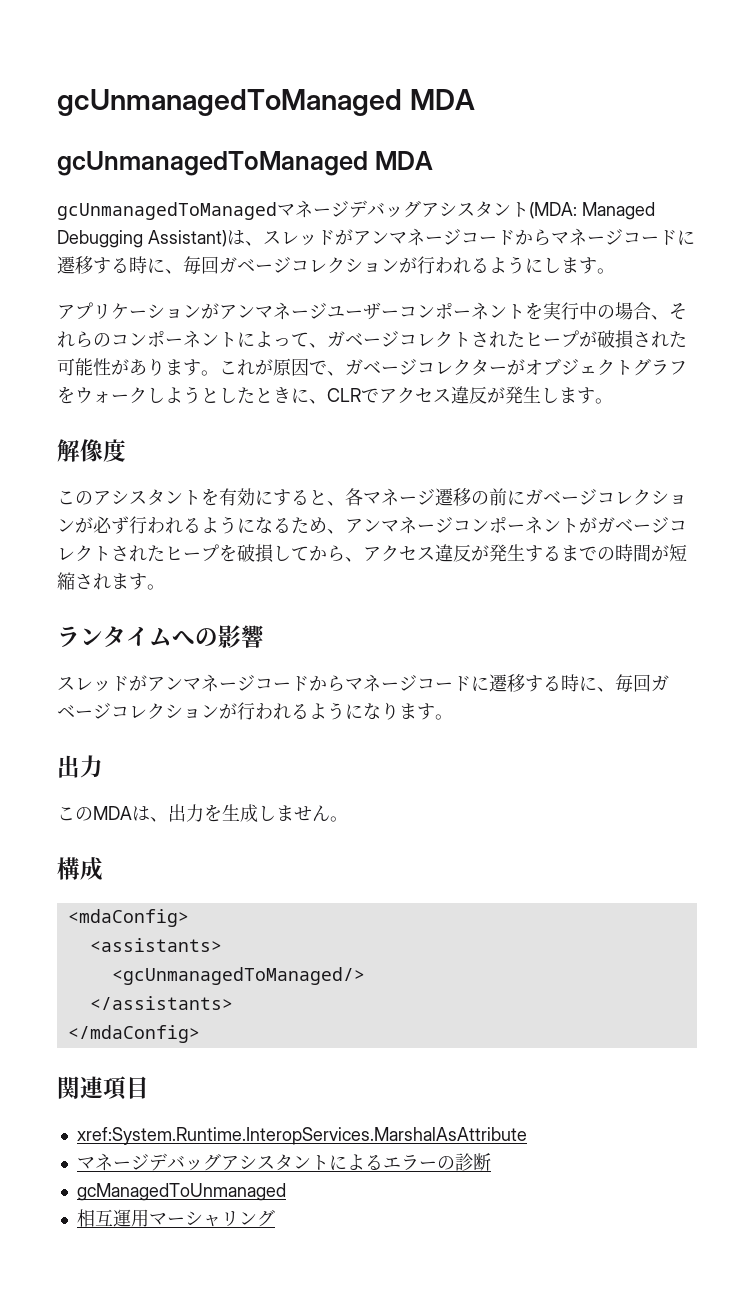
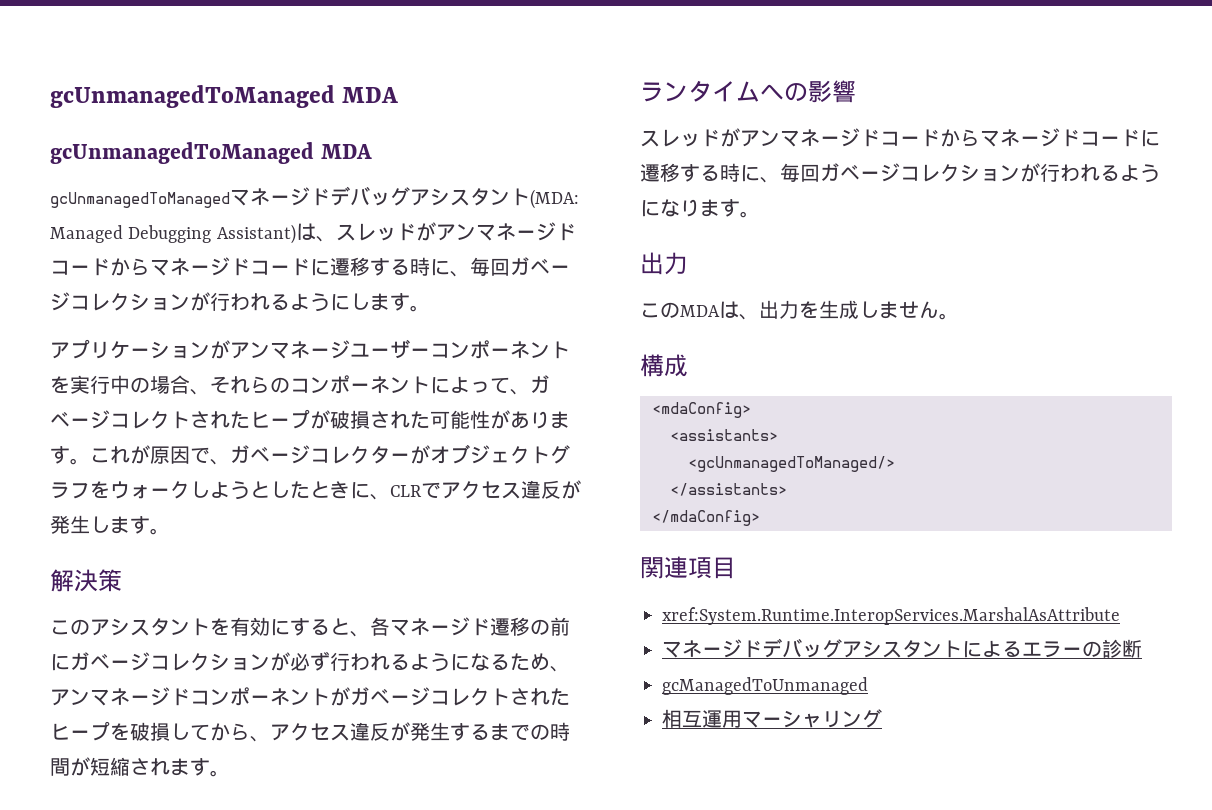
- gcUnmanagedToManagedマネージデバッグアシスタント(MDA: Managed Debugging Assistant)は、スレッドがアンマネージコードからマネージコードに遷移する時に、毎回ガベージコレクションが行われるようにします。
+ gcUnmanagedToManagedマネージドデバッグアシスタント(MDA: Managed Debugging Assistant)は、スレッドがアンマネージドコードからマネージドコードに遷移する時に、毎回ガベージコレクションが行われるようにします。
- 解像度
+ 解決策
- このアシスタントを有効にすると、各マネージ遷移の前にガベージコレクションが必ず行われるようになるため、アンマネージコンポーネントがガベージコレクトされたヒープを破損してから、アクセス違反が発生するまでの時間が短縮されます。
+ このアシスタントを有効にすると、各マネージド遷移の前にガベージコレクションが必ず行われるようになるため、アンマネージドコンポーネントがガベージコレクトされたヒープを破損してから、アクセス違反が発生するまでの時間が短縮されます。
- スレッドがアンマネージコードからマネージコードに遷移する時に、毎回ガベージコレクションが行われるようになります。
+ スレッドがアンマネージドコードからマネージドコードに遷移する時に、毎回ガベージコレクションが行われるようになります。
- マネージデバッグアシスタントによるエラーの診断
+ マネージドデバッグアシスタントによるエラーの診断

